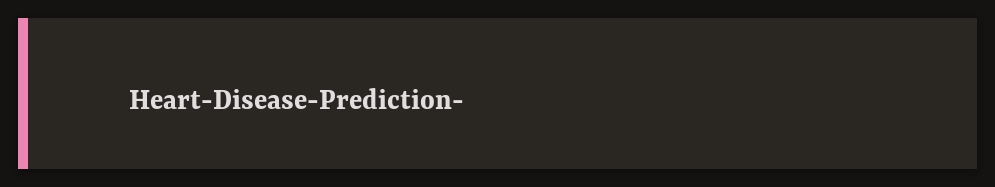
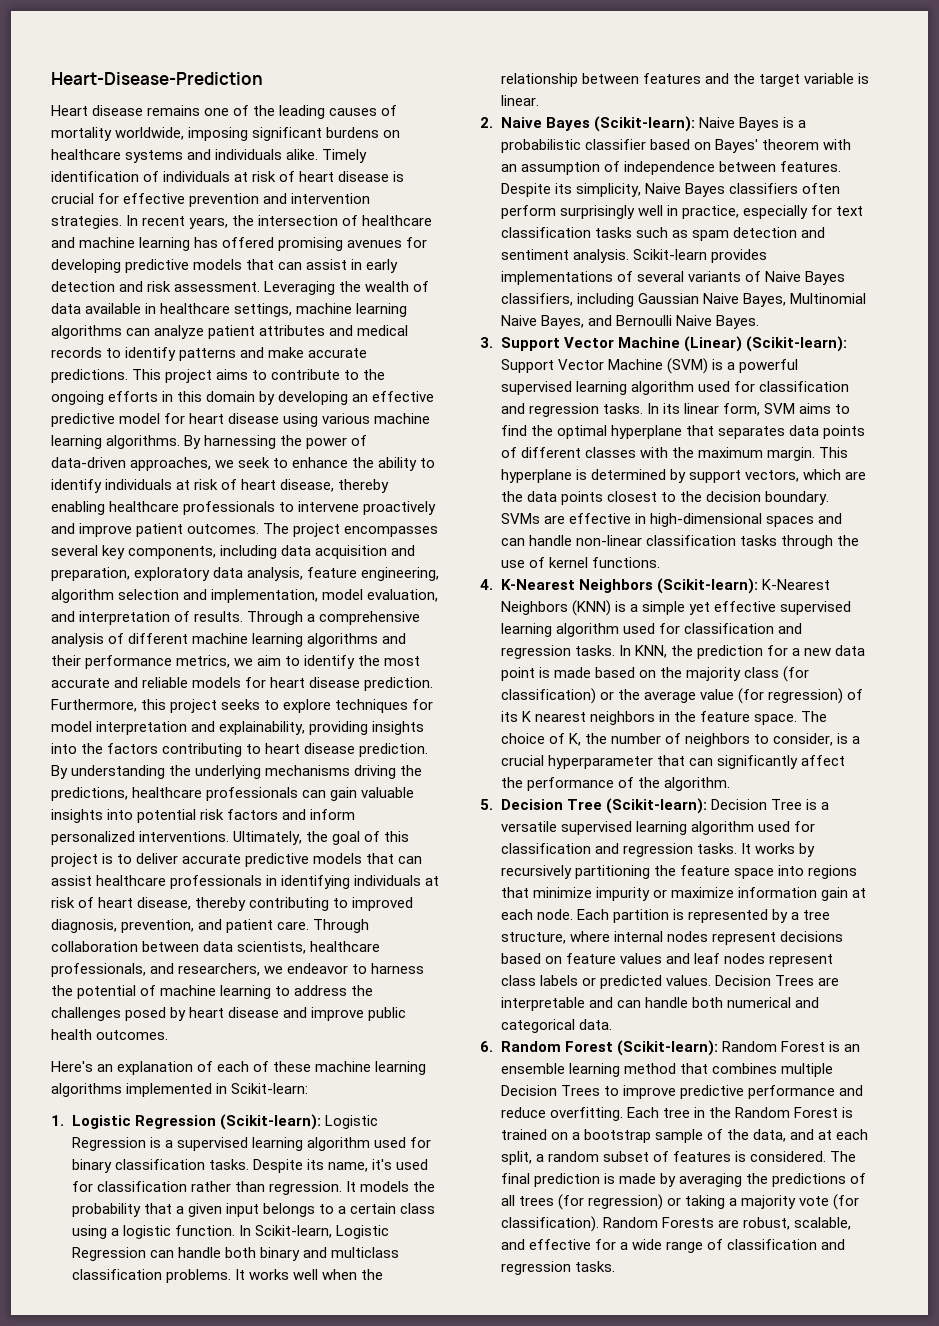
- Heart-Disease-Prediction-
+ Heart-Disease-Prediction
+ Heart disease remains one of the leading causes of mortality worldwide, imposing significant burdens on healthcare systems and individuals alike. Timely identification of individuals at risk of heart disease is crucial for effective prevention and intervention strategies. In recent years, the intersection of healthcare and machine learning has offered promising avenues for developing predictive models that can assist in early detection and risk assessment. Leveraging the wealth of data available in healthcare settings, machine learning algorithms can analyze patient attributes and medical records to identify patterns and make accurate predictions. This project aims to contribute to the ongoing efforts in this domain by developing an effective predictive model for heart disease using various machine learning algorithms. By harnessing the power of data-driven approaches, we seek to enhance the ability to identify individuals at risk of heart disease, thereby enabling healthcare professionals to intervene proactively and improve patient outcomes. The project encompasses several key components, including data acquisition and preparation, exploratory data analysis, feature engineering, algorithm selection and implementation, model evaluation, and interpretation of results. Through a comprehensive analysis of different machine learning algorithms and their performance metrics, we aim to identify the most accurate and reliable models for heart disease prediction. Furthermore, this project seeks to explore techniques for model interpretation and explainability, providing insights into the factors contributing to heart disease prediction. By understanding the underlying mechanisms driving the predictions, healthcare professionals can gain valuable insights into potential risk factors and inform personalized interventions. Ultimately, the goal of this project is to deliver accurate predictive models that can assist healthcare professionals in identifying individuals at risk of heart disease, thereby contributing to improved diagnosis, prevention, and patient care. Through collaboration between data scientists, healthcare professionals, and researchers, we endeavor to harness the potential of machine learning to address the challenges posed by heart disease and improve public health outcomes.
+ Here's an explanation of each of these machine learning algorithms implemented in Scikit-learn:
+ 1. Logistic Regression (Scikit-learn): Logistic Regression is a supervised learning algorithm used for binary classification tasks. Despite its name, it's used for classification rather than regression. It models the probability that a given input belongs to a certain class using a logistic function. In Scikit-learn, Logistic Regression can handle both binary and multiclass classification problems. It works well when the relationship between features and the target variable is linear.
+ 2. Naive Bayes (Scikit-learn): Naive Bayes is a probabilistic classifier based on Bayes' theorem with an assumption of independence between features. Despite its simplicity, Naive Bayes classifiers often perform surprisingly well in practice, especially for text classification tasks such as spam detection and sentiment analysis. Scikit-learn provides implementations of several variants of Naive Bayes classifiers, including Gaussian Naive Bayes, Multinomial Naive Bayes, and Bernoulli Naive Bayes.
+ 3. Support Vector Machine (Linear) (Scikit-learn): Support Vector Machine (SVM) is a powerful supervised learning algorithm used for classification and regression tasks. In its linear form, SVM aims to find the optimal hyperplane that separates data points of different classes with the maximum margin. This hyperplane is determined by support vectors, which are the data points closest to the decision boundary. SVMs are effective in high-dimensional spaces and can handle non-linear classification tasks through the use of kernel functions.
+ 4. K-Nearest Neighbors (Scikit-learn): K-Nearest Neighbors (KNN) is a simple yet effective supervised learning algorithm used for classification and regression tasks. In KNN, the prediction for a new data point is made based on the majority class (for classification) or the average value (for regression) of its K nearest neighbors in the feature space. The choice of K, the number of neighbors to consider, is a crucial hyperparameter that can significantly affect the performance of the algorithm.
+ 5. Decision Tree (Scikit-learn): Decision Tree is a versatile supervised learning algorithm used for classification and regression tasks. It works by recursively partitioning the feature space into regions that minimize impurity or maximize information gain at each node. Each partition is represented by a tree structure, where internal nodes represent decisions based on feature values and leaf nodes represent class labels or predicted values. Decision Trees are interpretable and can handle both numerical and categorical data.
+ 6. Random Forest (Scikit-learn): Random Forest is an ensemble learning method that combines multiple Decision Trees to improve predictive performance and reduce overfitting. Each tree in the Random Forest is trained on a bootstrap sample of the data, and at each split, a random subset of features is considered. The final prediction is made by averaging the predictions of all trees (for regression) or taking a majority vote (for classification). Random Forests are robust, scalable, and effective for a wide range of classification and regression tasks.

